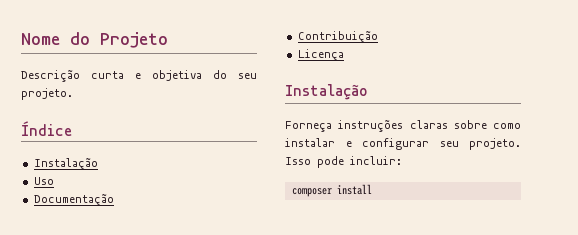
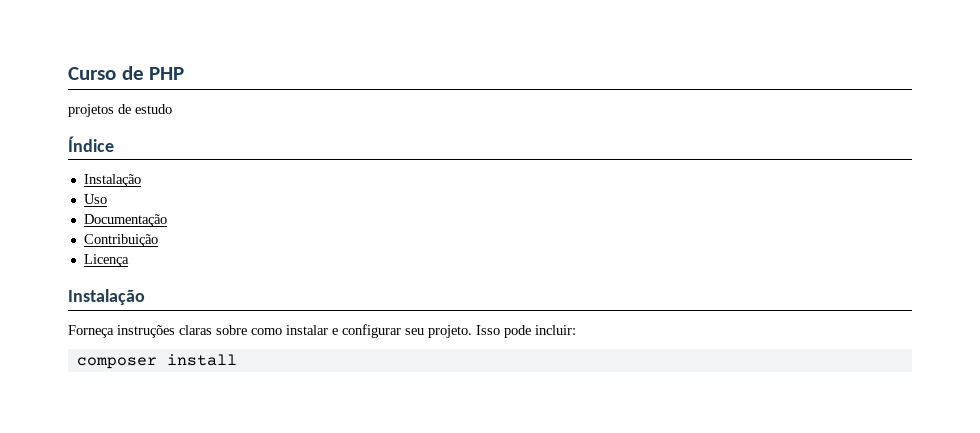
- Nome do Projeto
- Descrição curta e objetiva do seu projeto.
+ Curso de PHP
+ projetos de estudo

